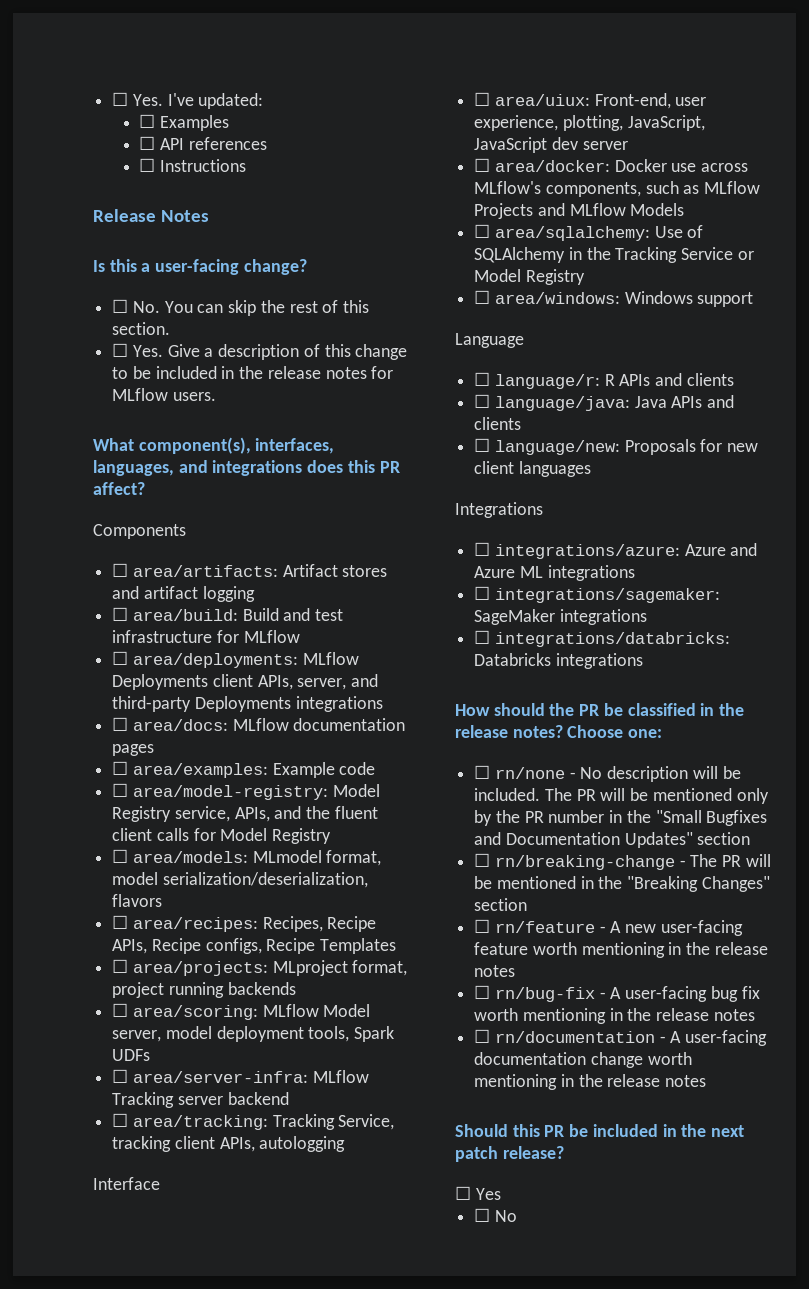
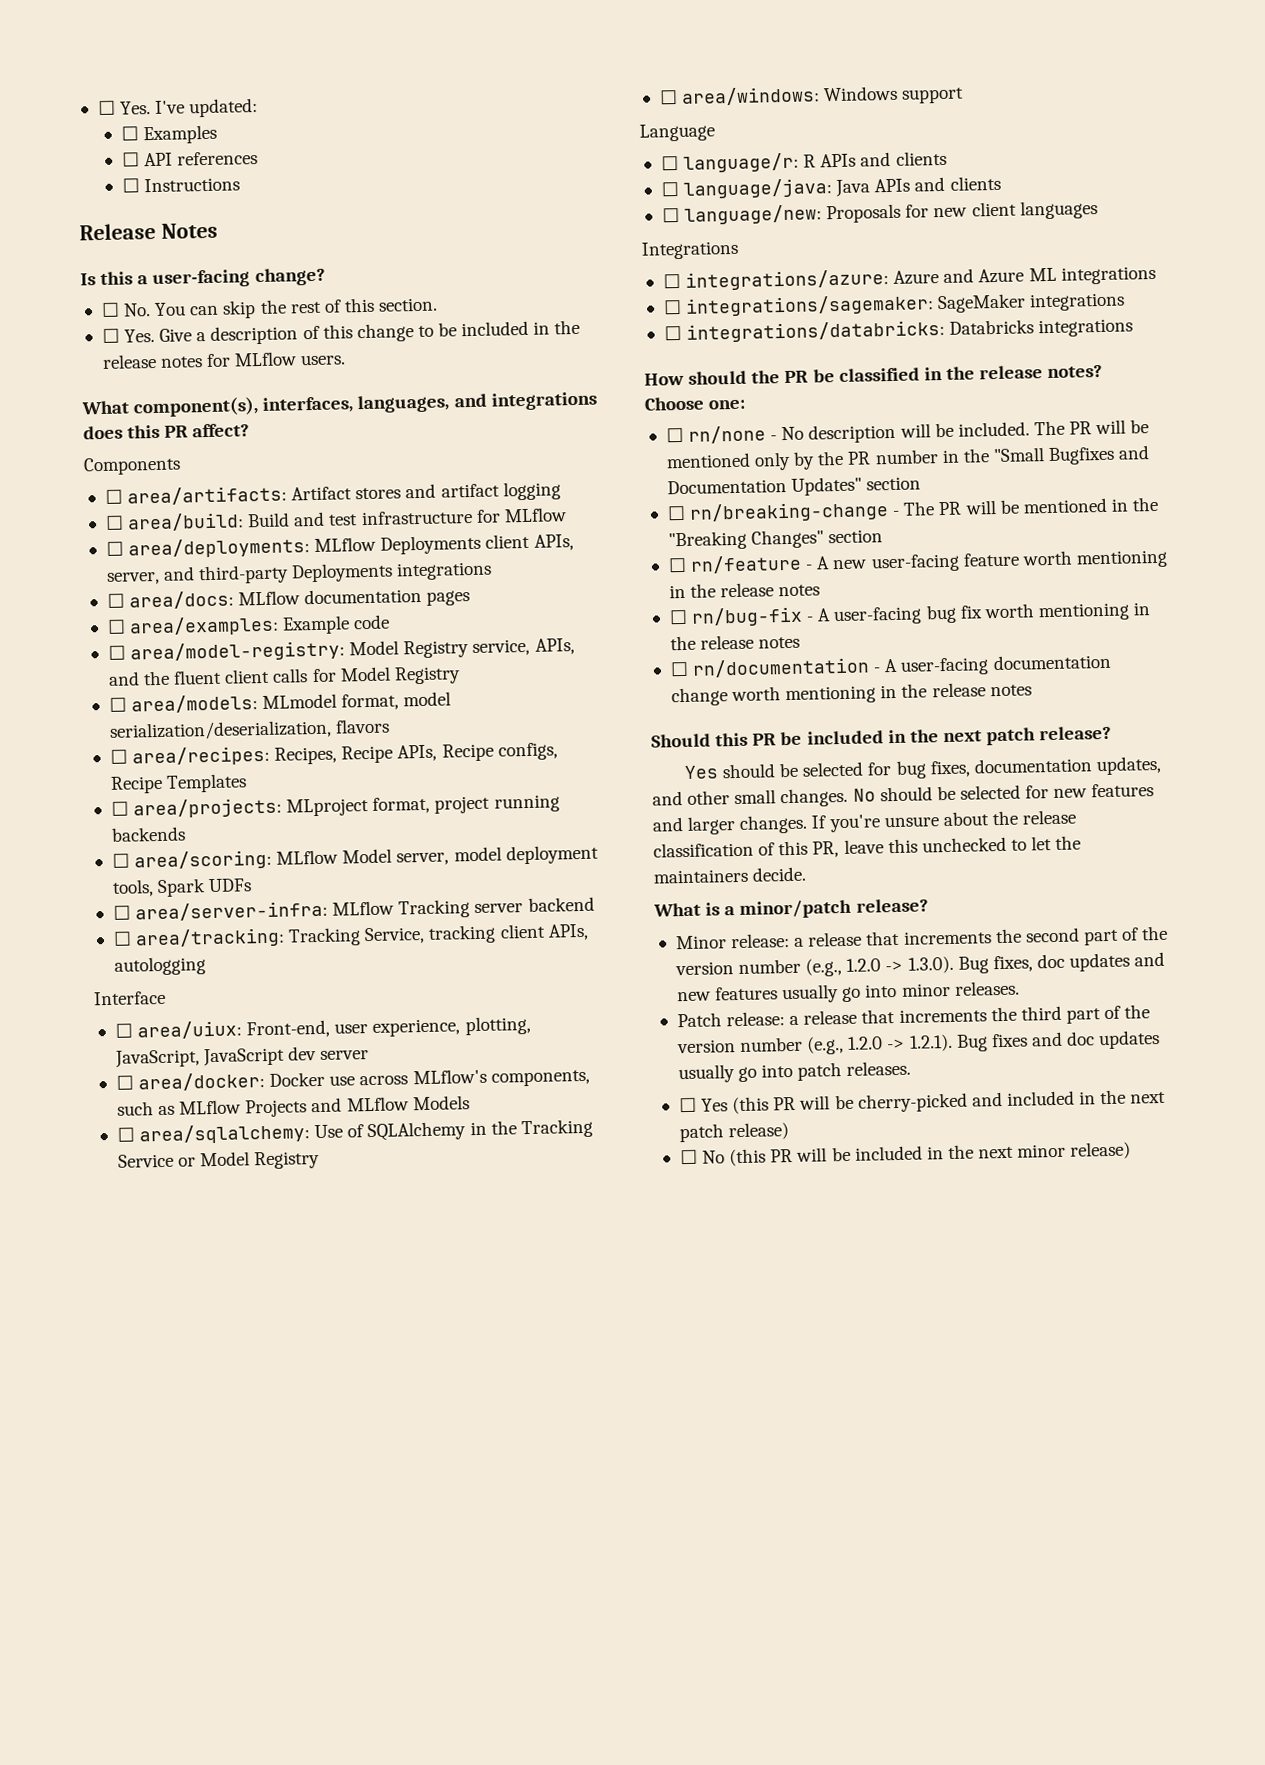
- ☐ Yes
- ☐ No
+ Yes should be selected for bug fixes, documentation updates, and other small changes. No should be selected for new features and larger changes. If you're unsure about the release classification of this PR, leave this unchecked to let the maintainers decide.
+ What is a minor/patch release?
+ Minor release: a release that increments the second part of the version number (e.g., 1.2.0 -> 1.3.0). Bug fixes, doc updates and new features usually go into minor releases.
+ Patch release: a release that increments the third part of the version number (e.g., 1.2.0 -> 1.2.1). Bug fixes and doc updates usually go into patch releases.
+ ☐ Yes (this PR will be cherry-picked and included in the next patch release)
+ ☐ No (this PR will be included in the next minor release)

